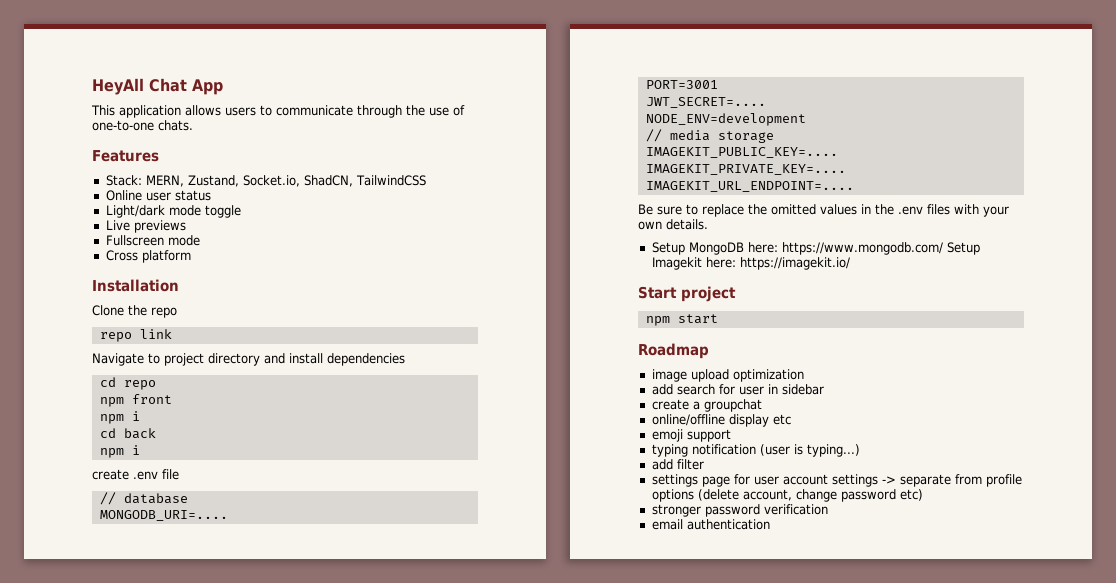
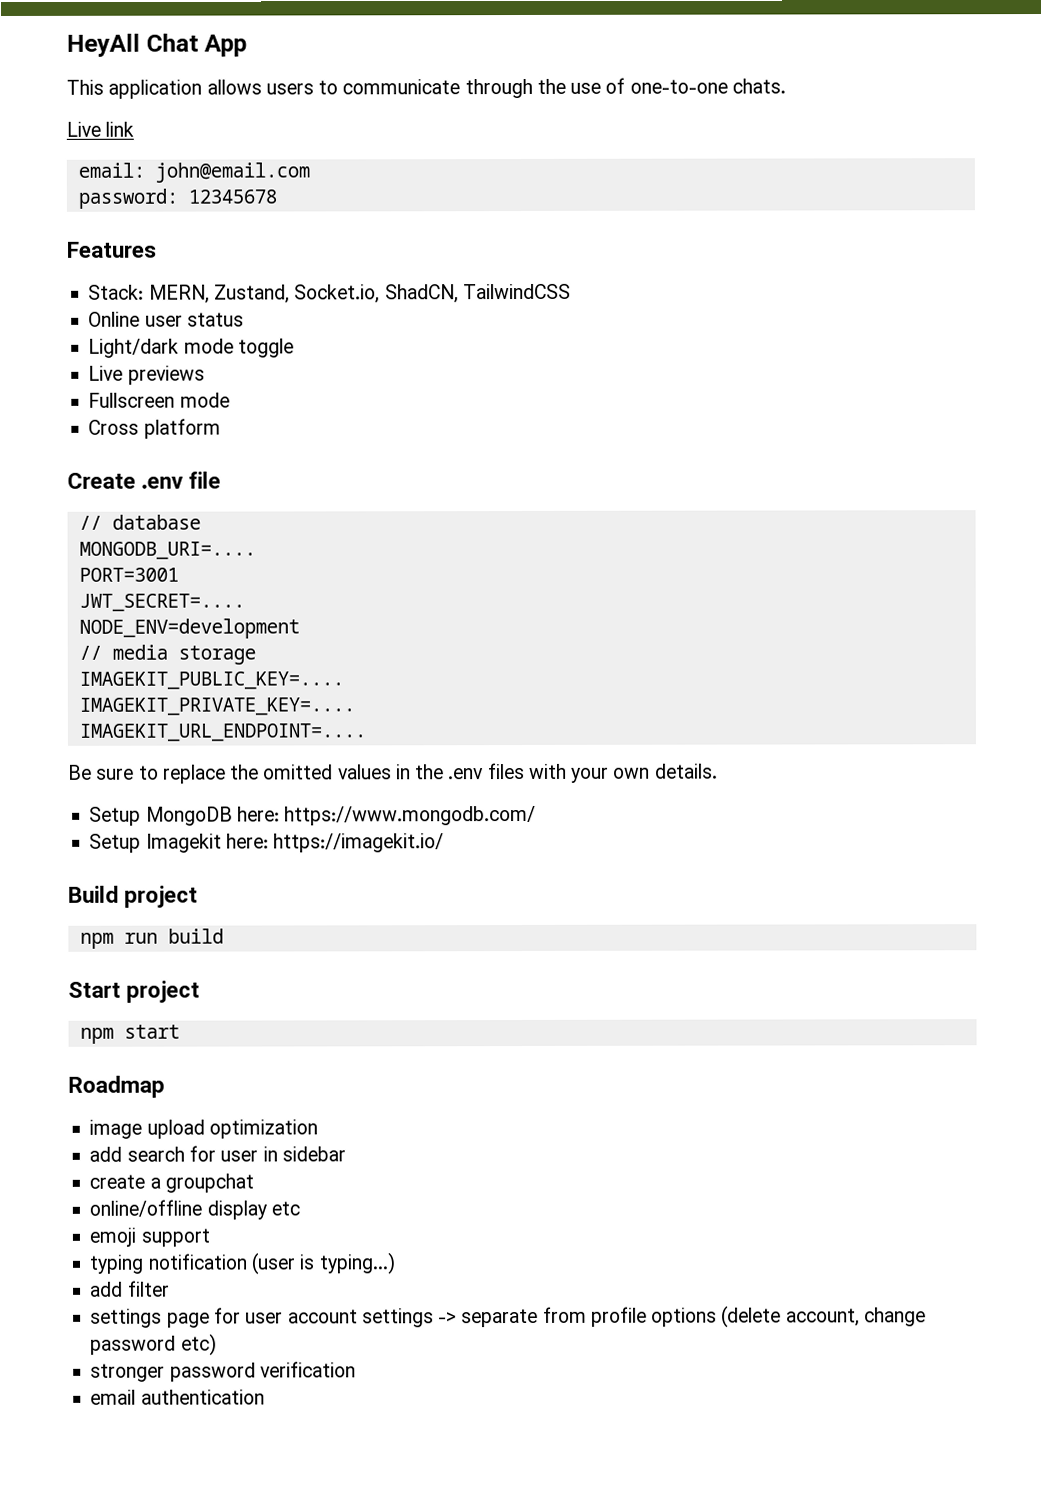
+ Live link
+ email: john@email.com
+ password: 12345678
- Installation
- Clone the repo
- repo link
- Navigate to project directory and install dependencies
- cd repo
- npm front
- npm i
- cd back
- npm i
- create .env file
+ Create .env file
- Setup MongoDB here: https://www.mongodb.com/ Setup Imagekit here: https://imagekit.io/
+ Setup MongoDB here: https://www.mongodb.com/
+ Setup Imagekit here: https://imagekit.io/
+ Build project
+ npm run build

